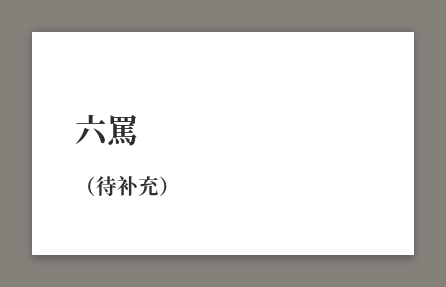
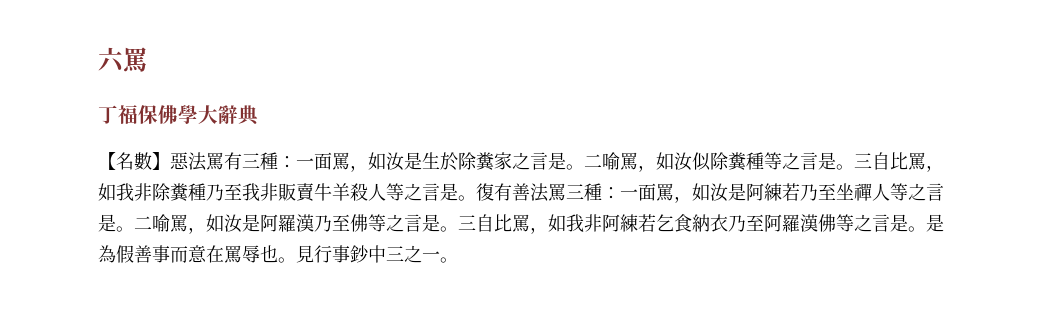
- （待补充）
+ 丁福保佛學大辭典
+ 【名數】惡法罵有三種：一面罵，如汝是生於除糞家之言是。二喻罵，如汝似除糞種等之言是。三自比罵，如我非除糞種乃至我非販賣牛羊殺人等之言是。復有善法罵三種：一面罵，如汝是阿練若乃至坐禪人等之言是。二喻罵，如汝是阿羅漢乃至佛等之言是。三自比罵，如我非阿練若乞食納衣乃至阿羅漢佛等之言是。是為假善事而意在罵辱也。見行事鈔中三之一。

